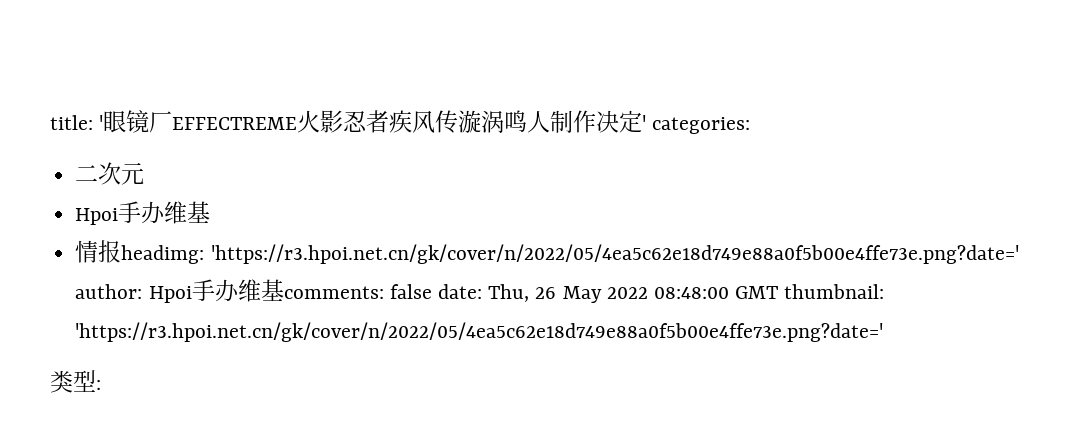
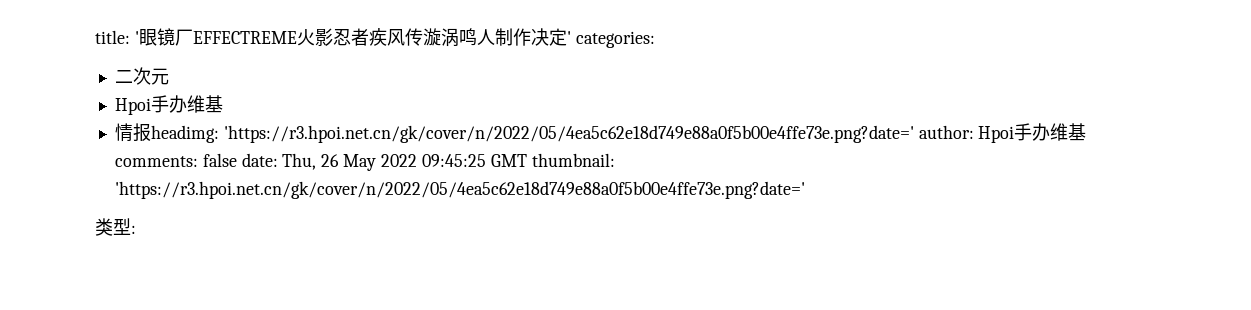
- 情报headimg: 'https://r3.hpoi.net.cn/gk/cover/n/2022/05/4ea5c62e18d749e88a0f5b00e4ffe73e.png?date=' author: Hpoi手办维基comments: false date: Thu, 26 May 2022 08:48:00 GMT thumbnail: 'https://r3.hpoi.net.cn/gk/cover/n/2022/05/4ea5c62e18d749e88a0f5b00e4ffe73e.png?date='
+ 情报headimg: 'https://r3.hpoi.net.cn/gk/cover/n/2022/05/4ea5c62e18d749e88a0f5b00e4ffe73e.png?date=' author: Hpoi手办维基comments: false date: Thu, 26 May 2022 09:45:25 GMT thumbnail: 'https://r3.hpoi.net.cn/gk/cover/n/2022/05/4ea5c62e18d749e88a0f5b00e4ffe73e.png?date='

